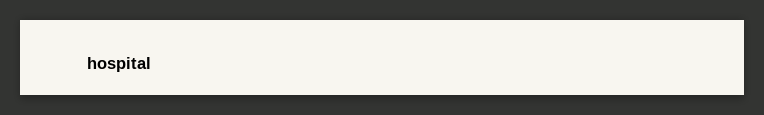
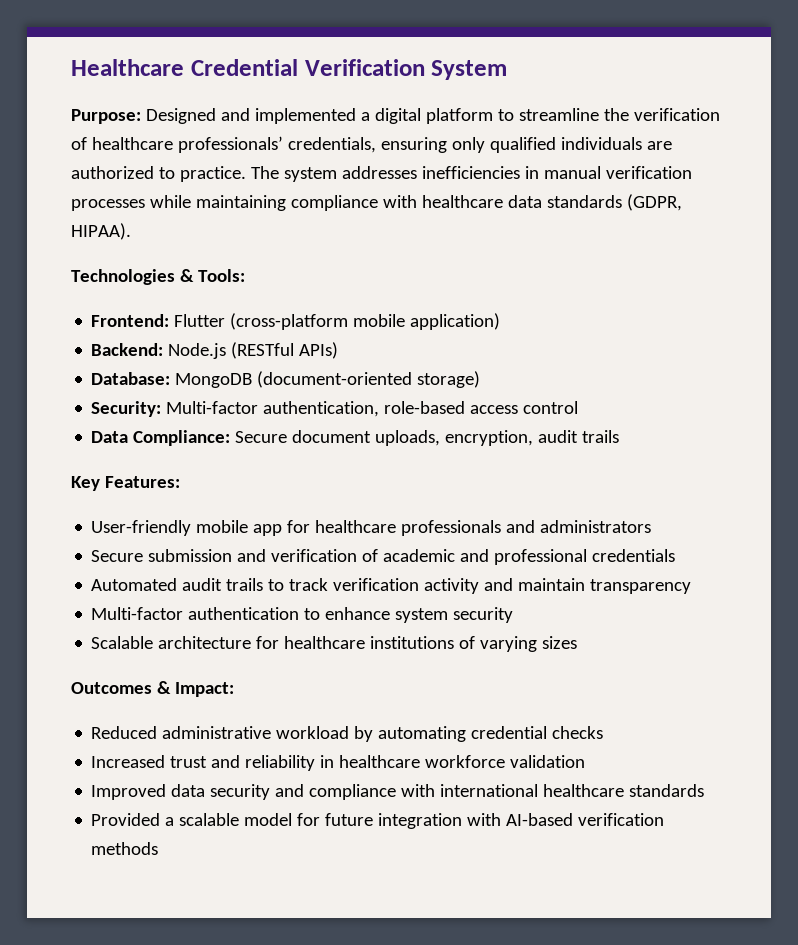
- hospital
+ Healthcare Credential Verification System
+ Purpose: Designed and implemented a digital platform to streamline the verification of healthcare professionals’ credentials, ensuring only qualified individuals are authorized to practice. The system addresses inefficiencies in manual verification processes while maintaining compliance with healthcare data standards (GDPR, HIPAA).
+ Technologies & Tools:
+ Frontend: Flutter (cross-platform mobile application)
+ Backend: Node.js (RESTful APIs)
+ Database: MongoDB (document-oriented storage)
+ Security: Multi-factor authentication, role-based access control
+ Data Compliance: Secure document uploads, encryption, audit trails
+ Key Features:
+ User-friendly mobile app for healthcare professionals and administrators
+ Secure submission and verification of academic and professional credentials
+ Automated audit trails to track verification activity and maintain transparency
+ Multi-factor authentication to enhance system security
+ Scalable architecture for healthcare institutions of varying sizes
+ Outcomes & Impact:
+ Reduced administrative workload by automating credential checks
+ Increased trust and reliability in healthcare workforce validation
+ Improved data security and compliance with international healthcare standards
+ Provided a scalable model for future integration with AI-based verification methods

